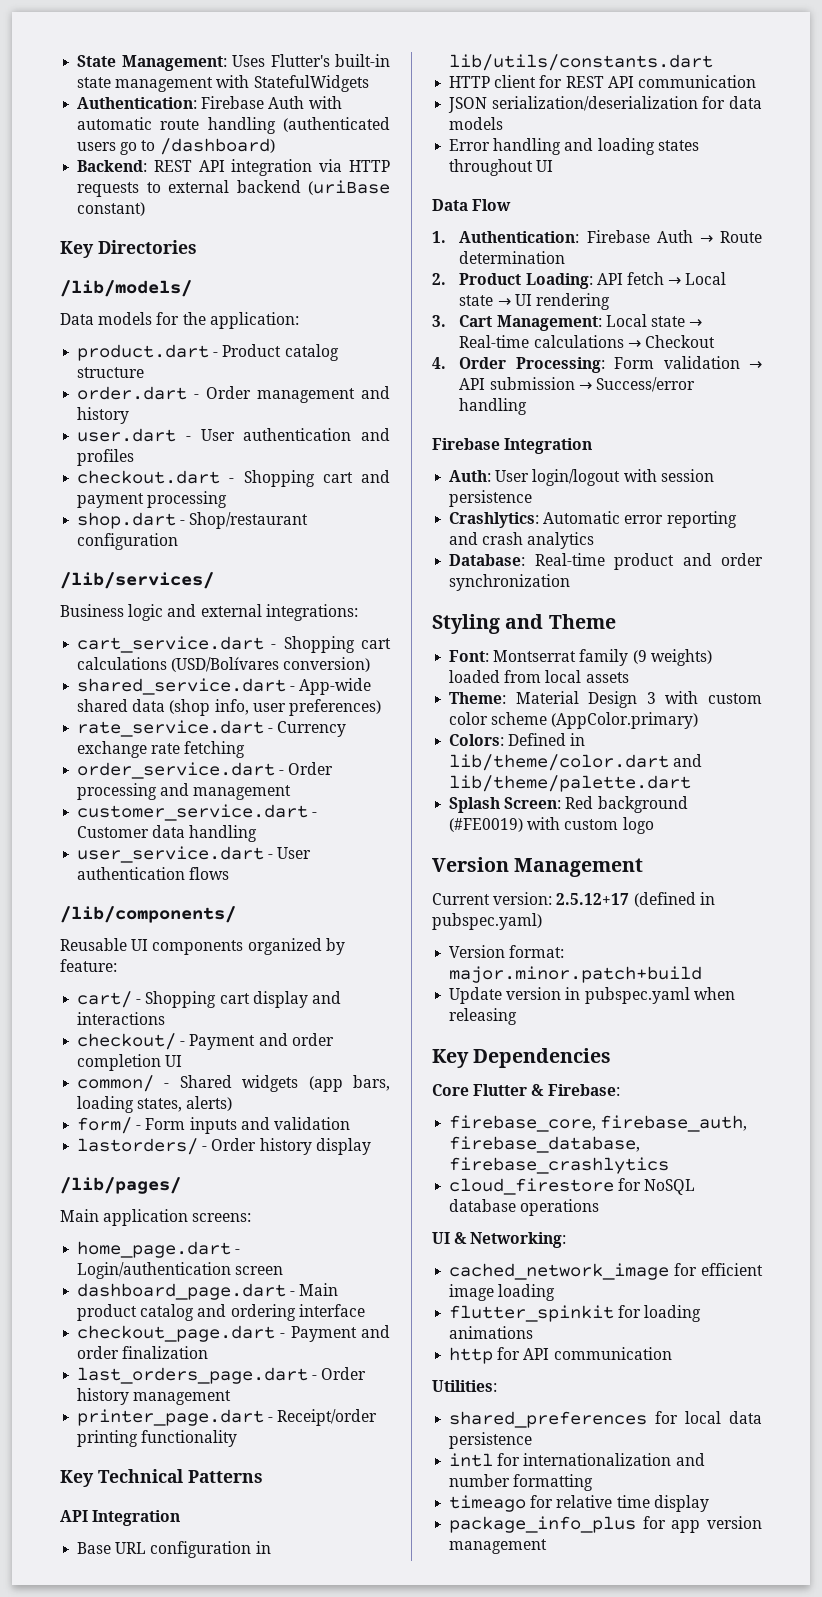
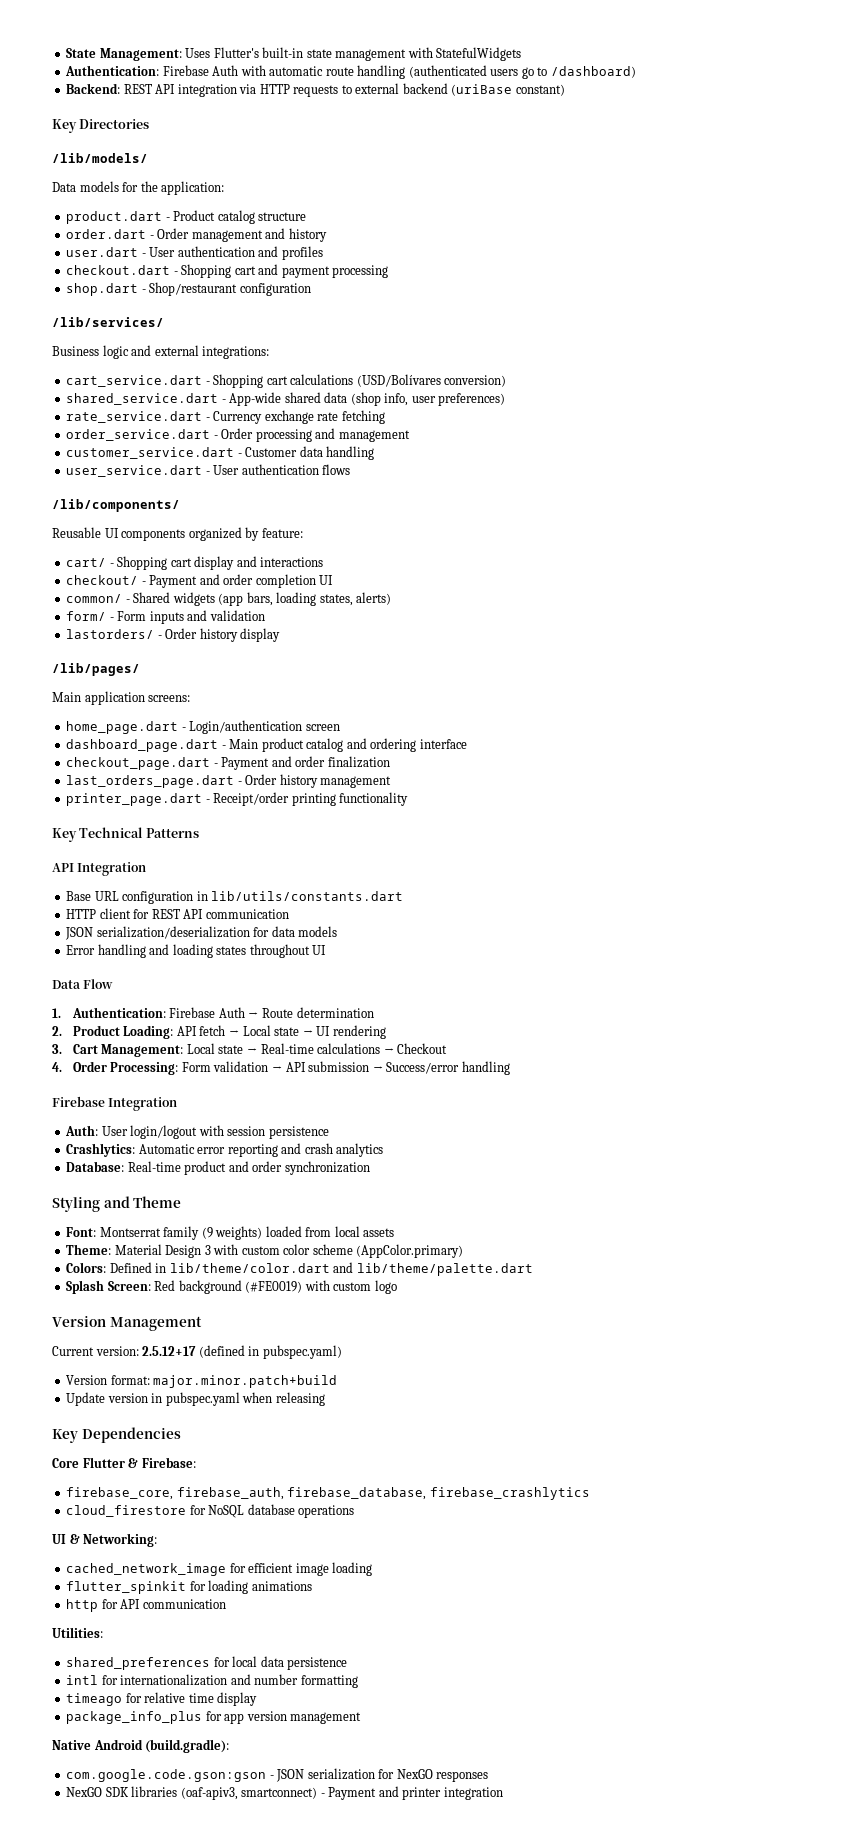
+ Native Android (build.gradle):
+ com.google.code.gson:gson - JSON serialization for NexGO responses
+ NexGO SDK libraries (oaf-apiv3, smartconnect) - Payment and printer integration

